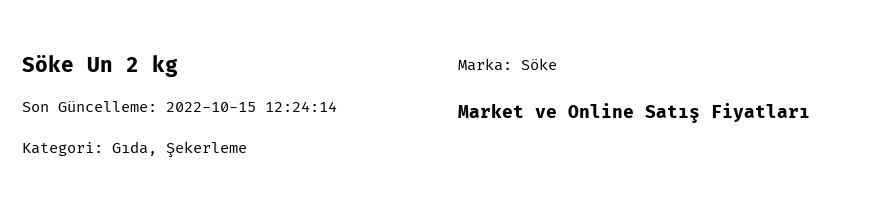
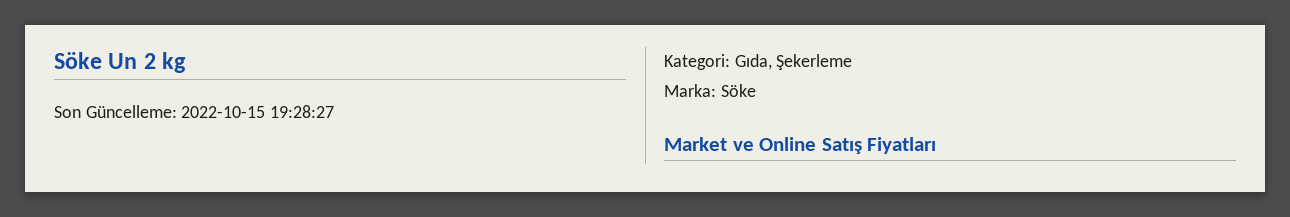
- Son Güncelleme: 2022-10-15 12:24:14
+ Son Güncelleme: 2022-10-15 19:28:27

